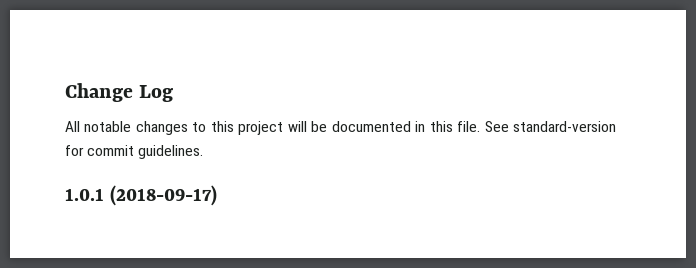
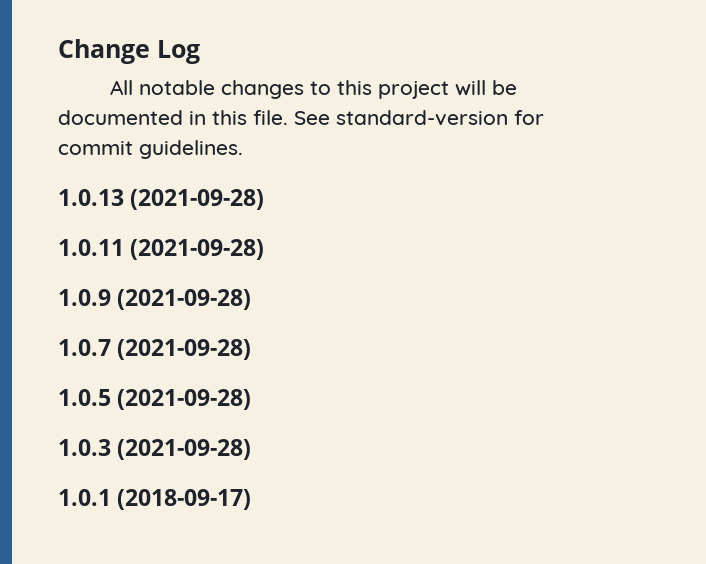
+ 1.0.13 (2021-09-28)
+ 1.0.11 (2021-09-28)
+ 1.0.9 (2021-09-28)
+ 1.0.7 (2021-09-28)
+ 1.0.5 (2021-09-28)
+ 1.0.3 (2021-09-28)

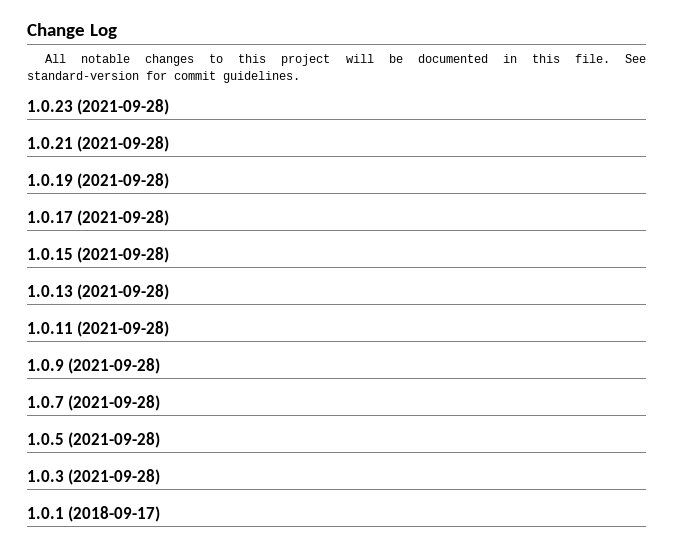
+ 1.0.23 (2021-09-28)
+ 1.0.21 (2021-09-28)
+ 1.0.19 (2021-09-28)
+ 1.0.17 (2021-09-28)
+ 1.0.15 (2021-09-28)

